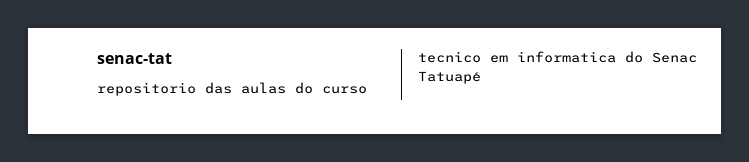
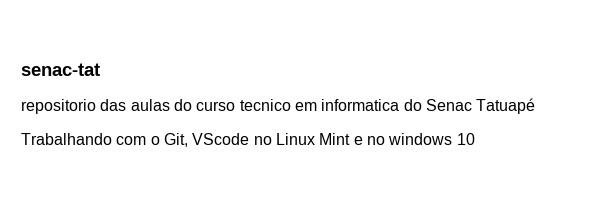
+ Trabalhando com o Git, VScode no Linux Mint e no windows 10

